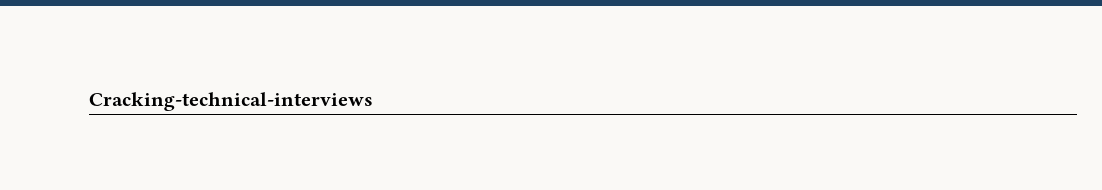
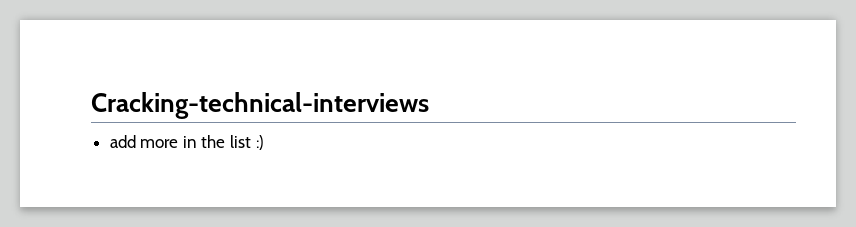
+ add more in the list :)

